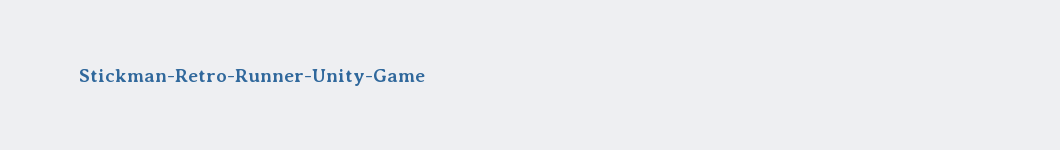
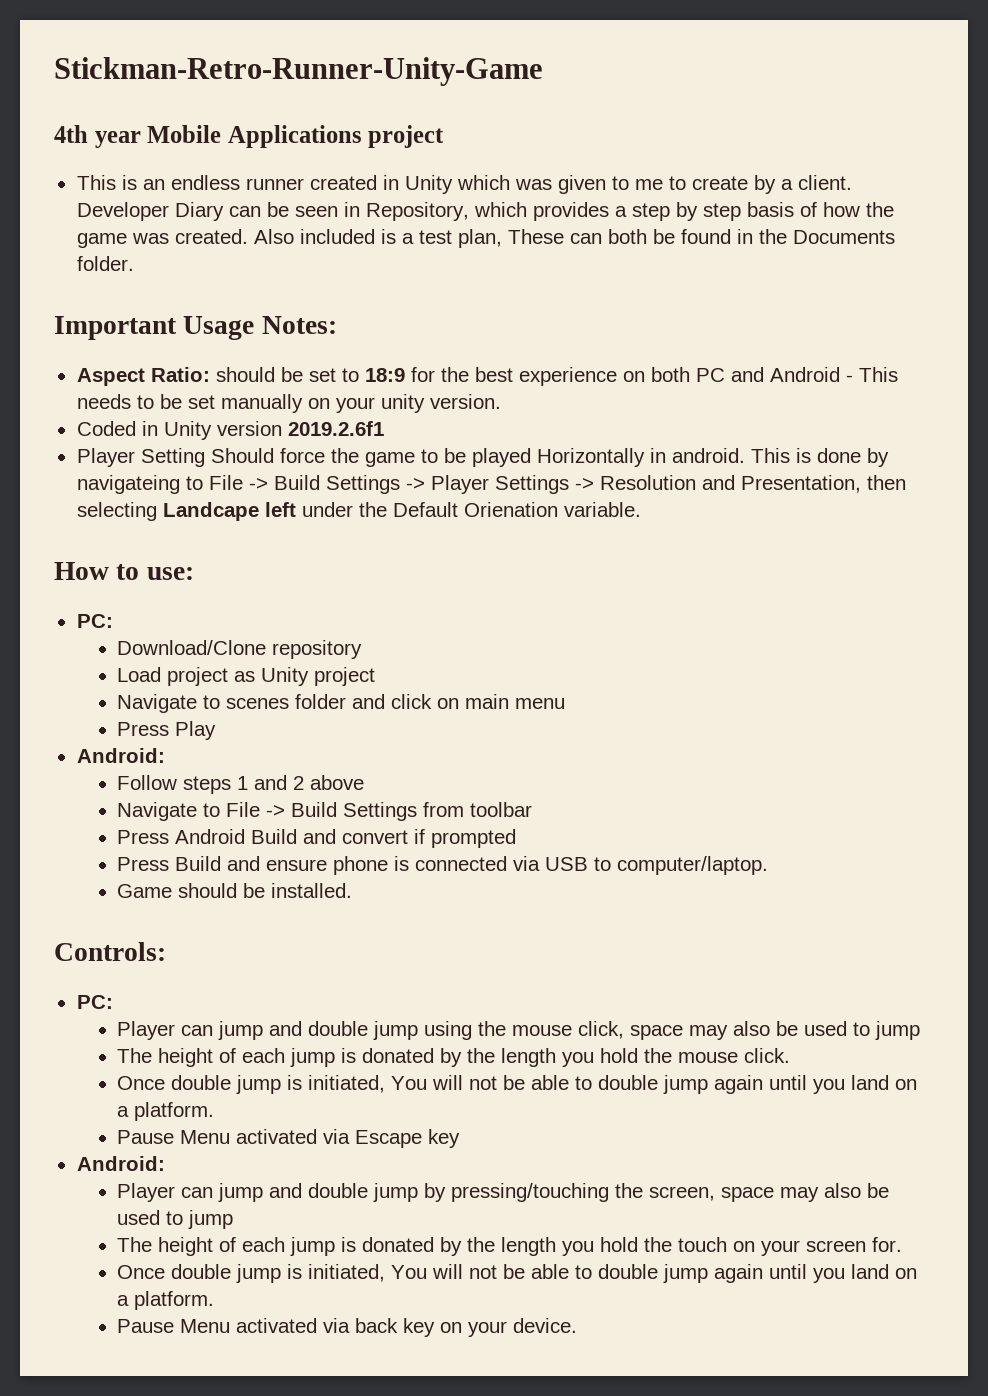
+ 4th year Mobile Applications project
+ This is an endless runner created in Unity which was given to me to create by a client. Developer Diary can be seen in Repository, which provides a step by step basis of how the game was created. Also included is a test plan, These can both be found in the Documents folder.
+ Important Usage Notes:
+ Aspect Ratio: should be set to 18:9 for the best experience on both PC and Android - This needs to be set manually on your unity version.
+ Coded in Unity version 2019.2.6f1
+ Player Setting Should force the game to be played Horizontally in android. This is done by navigateing to File -> Build Settings -> Player Settings -> Resolution and Presentation, then selecting Landcape left under the Default Orienation variable.
+ How to use:
+ PC:
+ Download/Clone repository
+ Load project as Unity project
+ Navigate to scenes folder and click on main menu
+ Press Play
+ Android:
+ Follow steps 1 and 2 above
+ Navigate to File -> Build Settings from toolbar
+ Press Android Build and convert if prompted
+ Press Build and ensure phone is connected via USB to computer/laptop.
+ Game should be installed.
+ Controls:
+ PC:
+ Player can jump and double jump using the mouse click, space may also be used to jump
+ The height of each jump is donated by the length you hold the mouse click.
+ Once double jump is initiated, You will not be able to double jump again until you land on a platform.
+ Pause Menu activated via Escape key
+ Android:
+ Player can jump and double jump by pressing/touching the screen, space may also be used to jump
+ The height of each jump is donated by the length you hold the touch on your screen for.
+ Once double jump is initiated, You will not be able to double jump again until you land on a platform.
+ Pause Menu activated via back key on your device.

